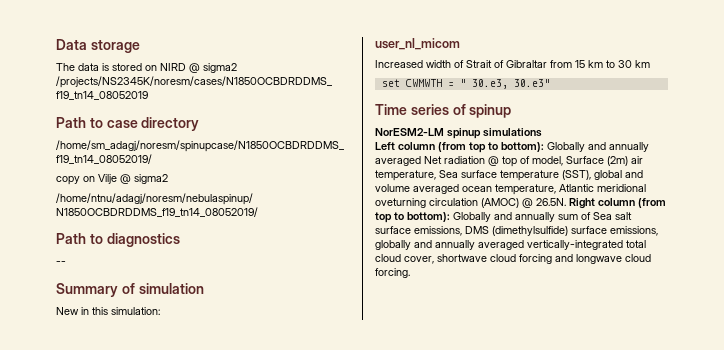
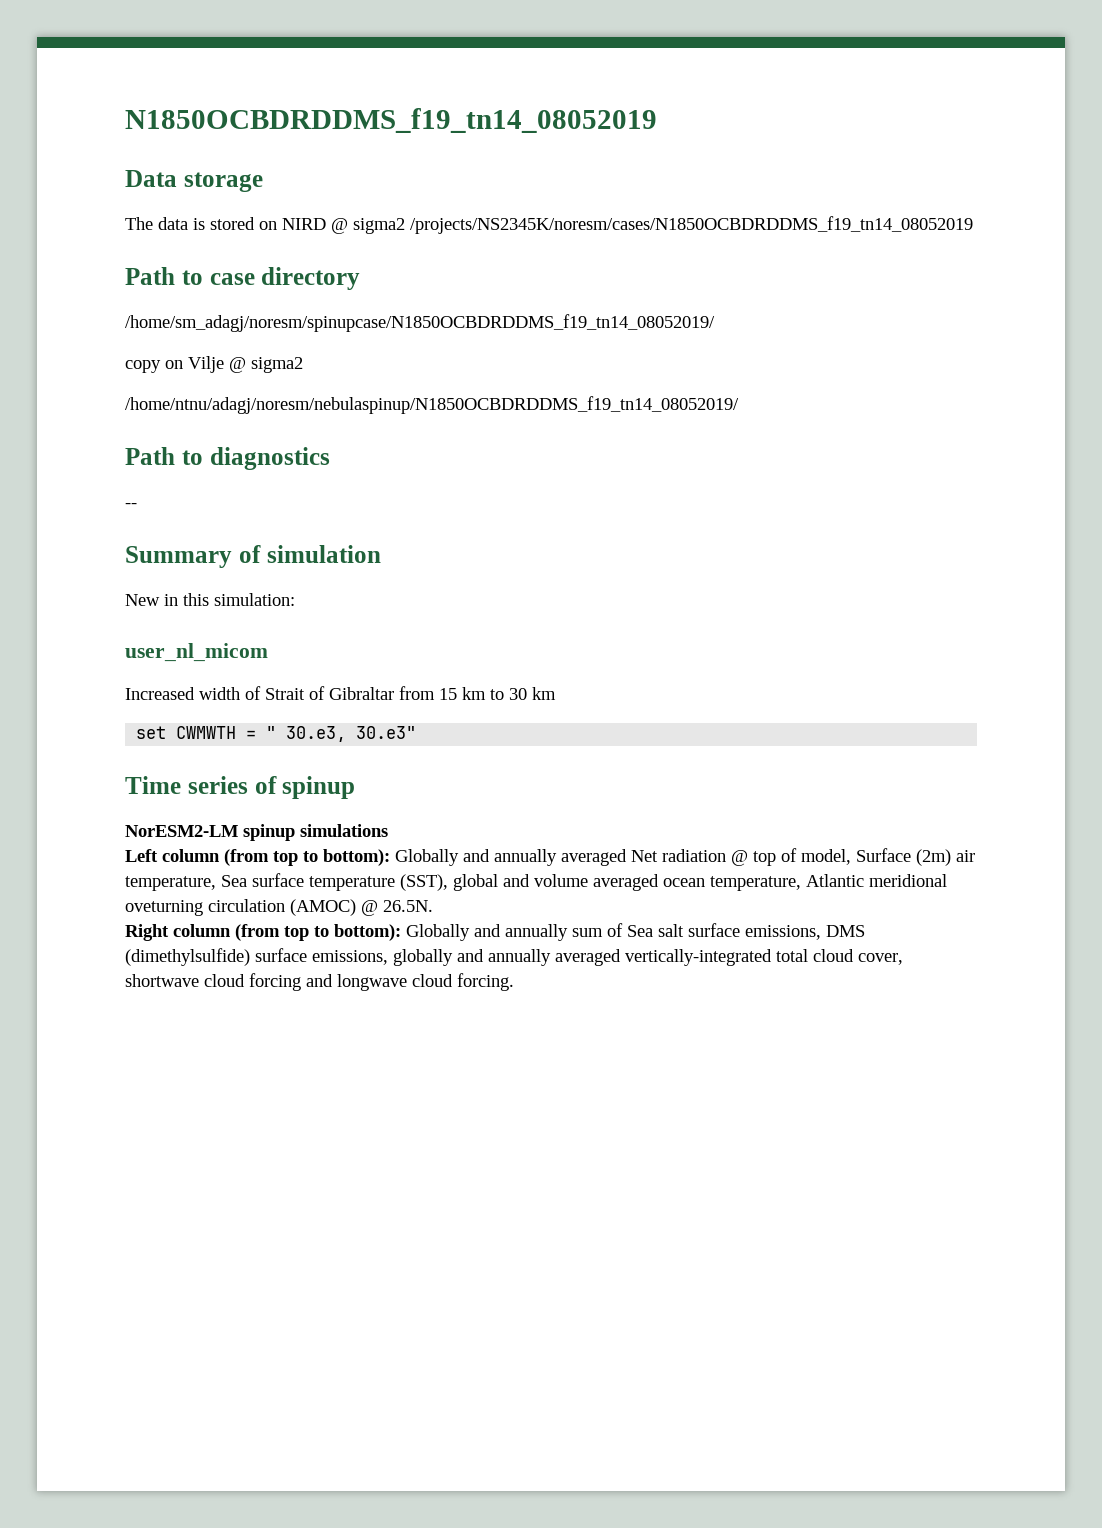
+ N1850OCBDRDDMS_f19_tn14_08052019
- Globally and annually averaged Net radiation @ top of model, Surface (2m) air temperature, Sea surface temperature (SST), global and volume averaged ocean temperature, Atlantic meridional oveturning circulation (AMOC) @ 26.5N. Right column (from top to bottom):
+ Globally and annually averaged Net radiation @ top of model, Surface (2m) air temperature, Sea surface temperature (SST), global and volume averaged ocean temperature, Atlantic meridional oveturning circulation (AMOC) @ 26.5N.
+ Right column (from top to bottom):

